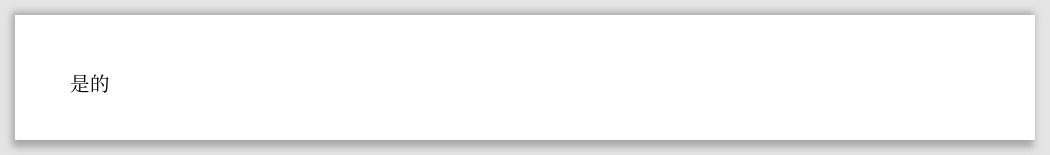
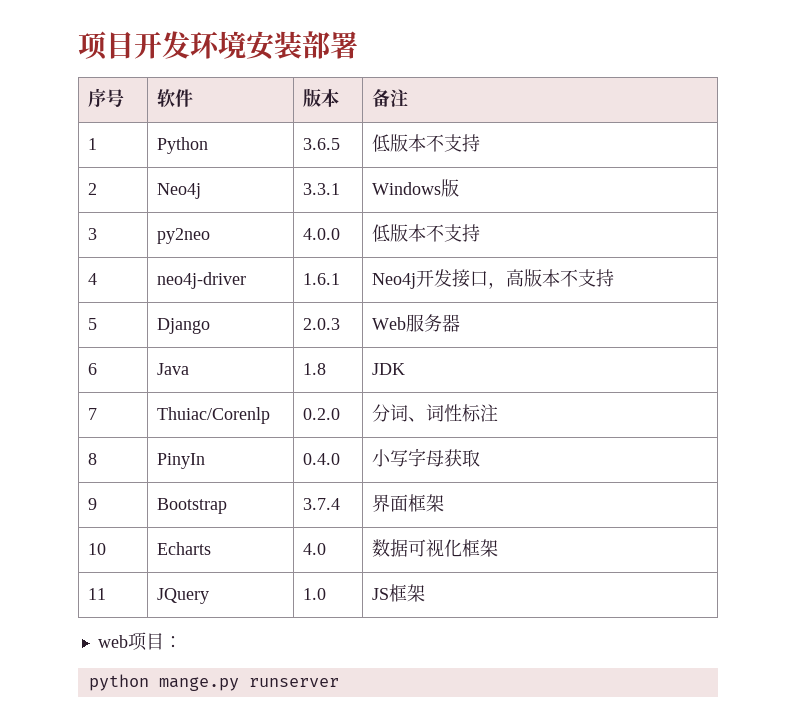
- 是的
+ 项目开发环境安装部署
+ 序号 | 软件 | 版本 | 备注
+ 1 | Python | 3.6.5 | 低版本不支持
+ 2 | Neo4j | 3.3.1 | Windows版
+ 3 | py2neo | 4.0.0 | 低版本不支持
+ 4 | neo4j-driver | 1.6.1 | Neo4j开发接口，高版本不支持
+ 5 | Django | 2.0.3 | Web服务器
+ 6 | Java | 1.8 | JDK
+ 7 | Thuiac/Corenlp | 0.2.0 | 分词、词性标注
+ 8 | PinyIn | 0.4.0 | 小写字母获取
+ 9 | Bootstrap | 3.7.4 | 界面框架
+ 10 | Echarts | 4.0 | 数据可视化框架
+ 11 | JQuery | 1.0 | JS框架
+ web项目：
+ python mange.py runserver

